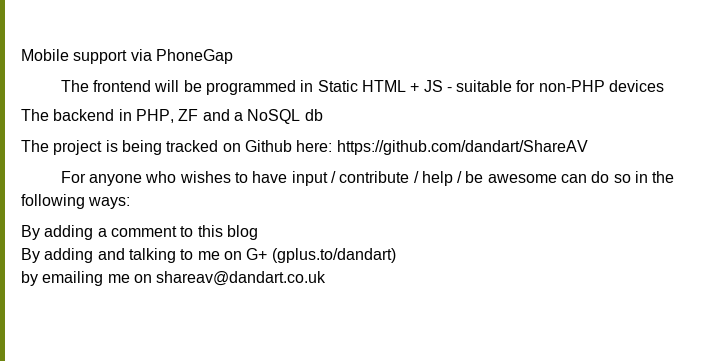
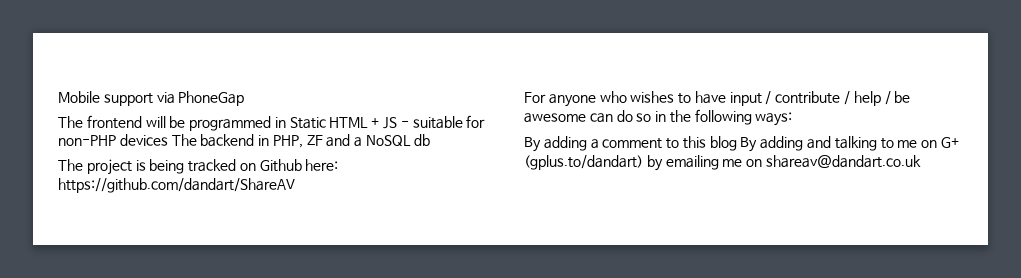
- The frontend will be programmed in Static HTML + JS - suitable for non-PHP devices
- The backend in PHP, ZF and a NoSQL db
+ The frontend will be programmed in Static HTML + JS - suitable for non-PHP devices The backend in PHP, ZF and a NoSQL db
- By adding a comment to this blog
- By adding and talking to me on G+ (gplus.to/dandart)
- by emailing me on shareav@dandart.co.uk
+ By adding a comment to this blog By adding and talking to me on G+ (gplus.to/dandart) by emailing me on shareav@dandart.co.uk

